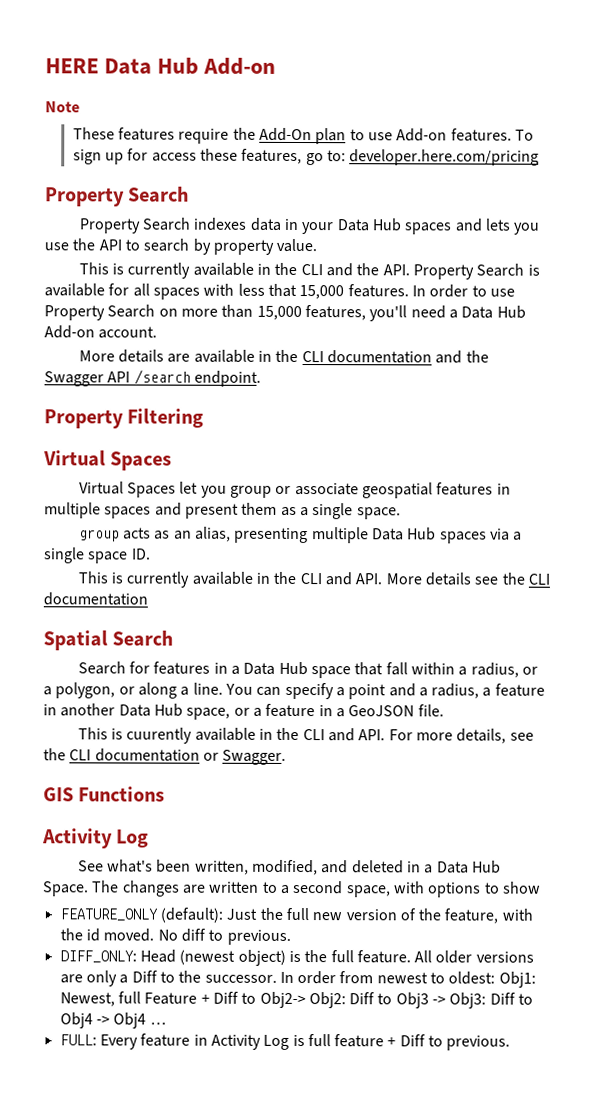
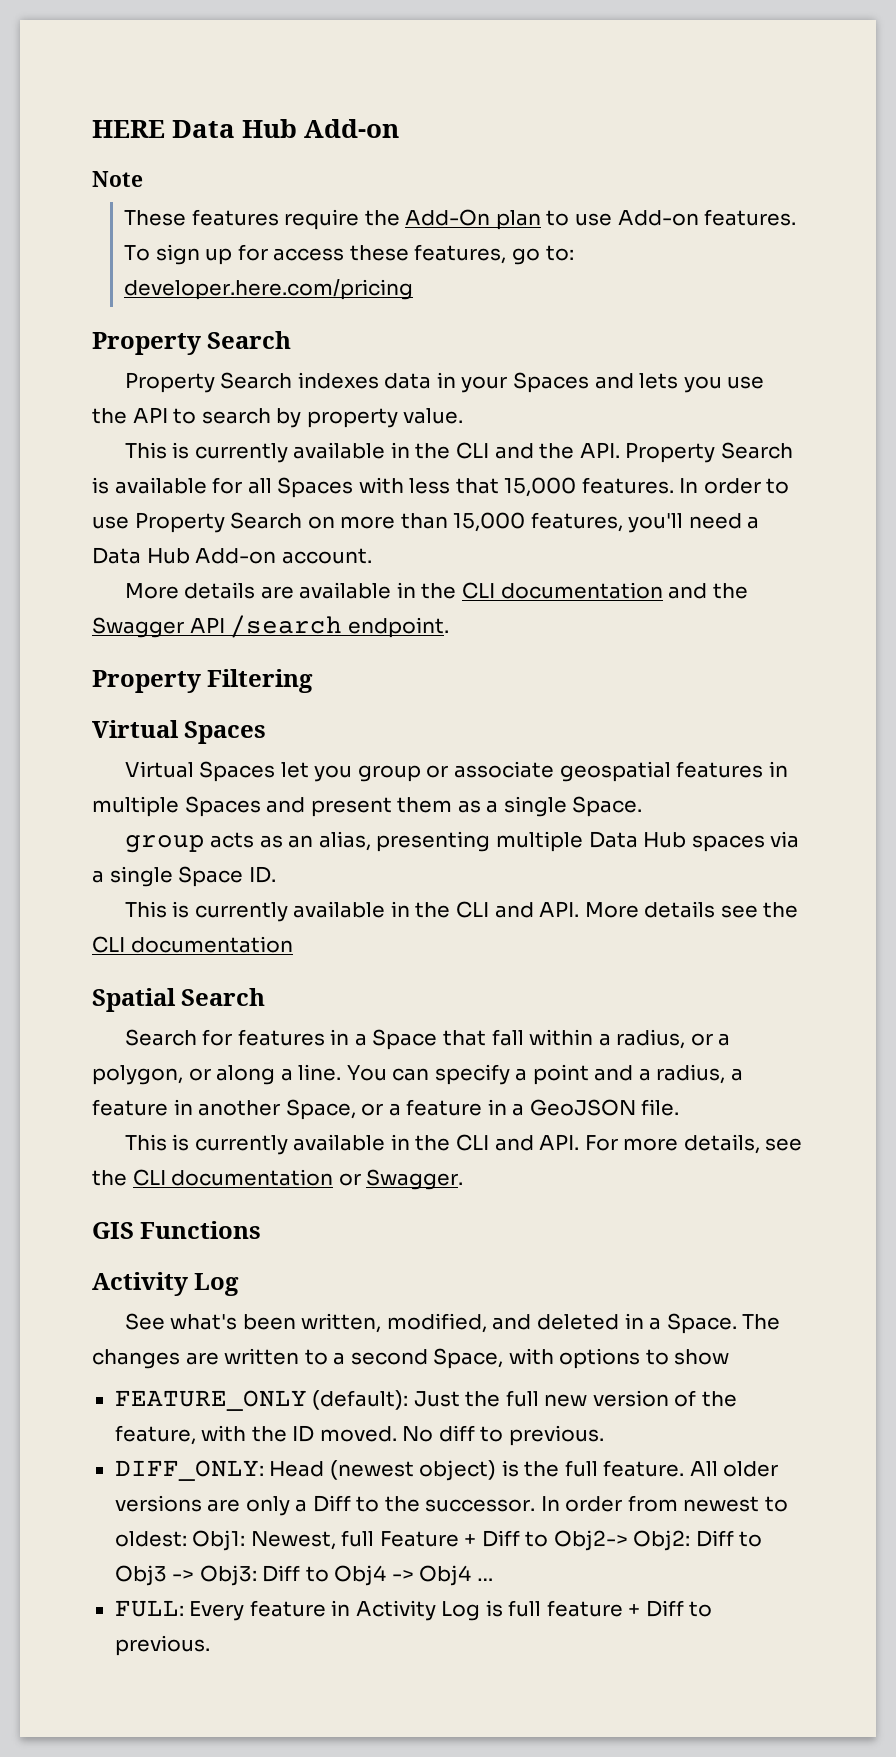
- Property Search indexes data in your Data Hub spaces and lets you use the API to search by property value.
+ Property Search indexes data in your Spaces and lets you use the API to search by property value.
- This is currently available in the CLI and the API. Property Search is available for all spaces with less that 15,000 features.
+ This is currently available in the CLI and the API. Property Search is available for all Spaces with less that 15,000 features.
- Virtual Spaces let you group or associate geospatial features in multiple spaces and present them as a single space.
+ Virtual Spaces let you group or associate geospatial features in multiple Spaces and present them as a single Space.
- group acts as an alias, presenting multiple Data Hub spaces via a single space ID.
+ group acts as an alias, presenting multiple Data Hub spaces via a single Space ID.
- Search for features in a Data Hub space that fall within a radius, or a polygon, or along a line.
+ Search for features in a Space that fall within a radius, or a polygon, or along a line.
- You can specify a point and a radius, a feature in another Data Hub space, or a feature in a GeoJSON file.
+ You can specify a point and a radius, a feature in another Space, or a feature in a GeoJSON file.
- This is cuurently available in the CLI and API. For more details, see the CLI documentation or Swagger.
+ This is currently available in the CLI and API. For more details, see the CLI documentation or Swagger.
- See what's been written, modified, and deleted in a Data Hub Space.
+ See what's been written, modified, and deleted in a Space.
- The changes are written to a second space, with options to show
+ The changes are written to a second Space, with options to show
- FEATURE_ONLY (default): Just the full new version of the feature, with the id moved.
+ FEATURE_ONLY (default): Just the full new version of the feature, with the ID moved.

